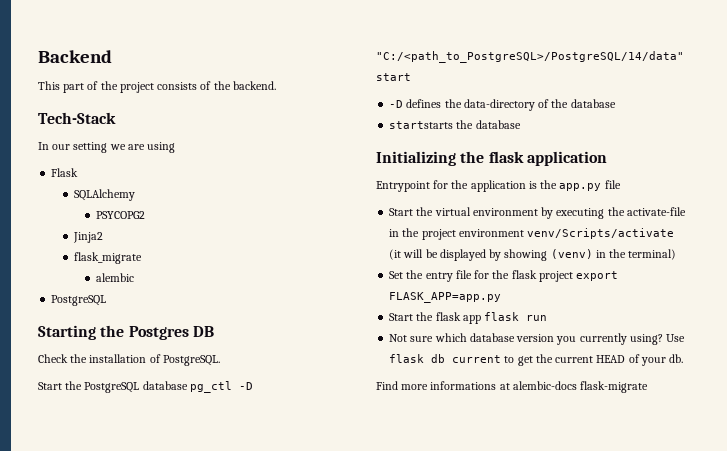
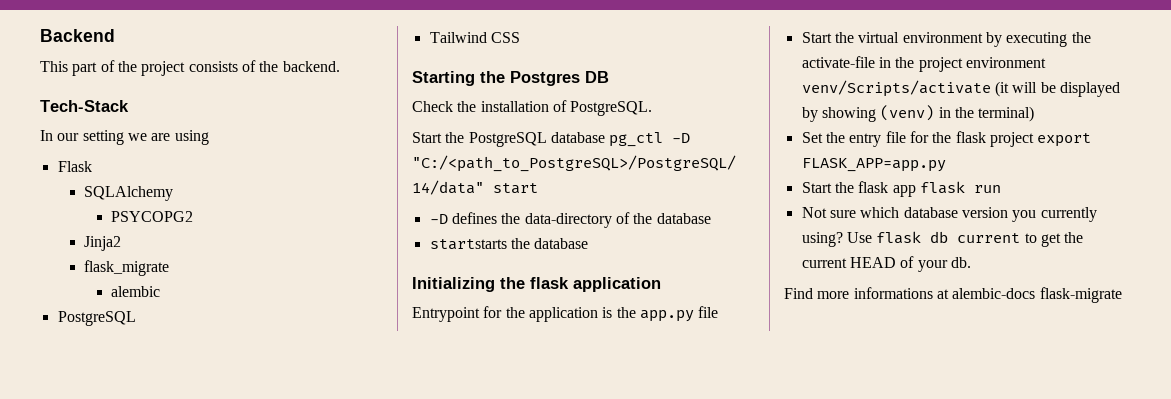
+ Tailwind CSS

